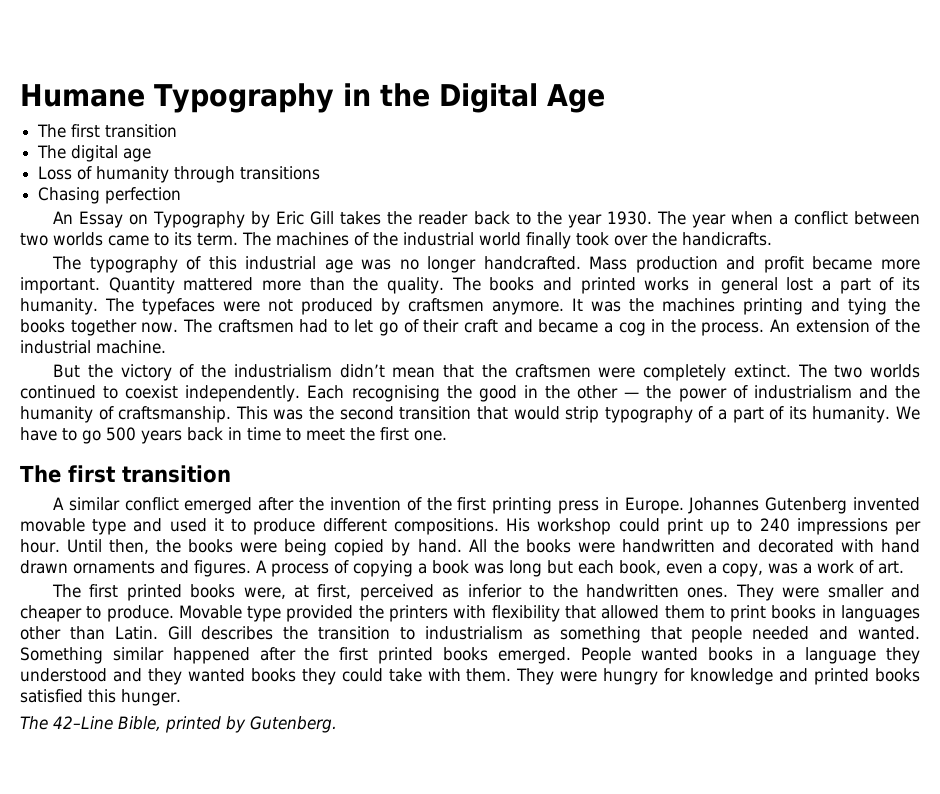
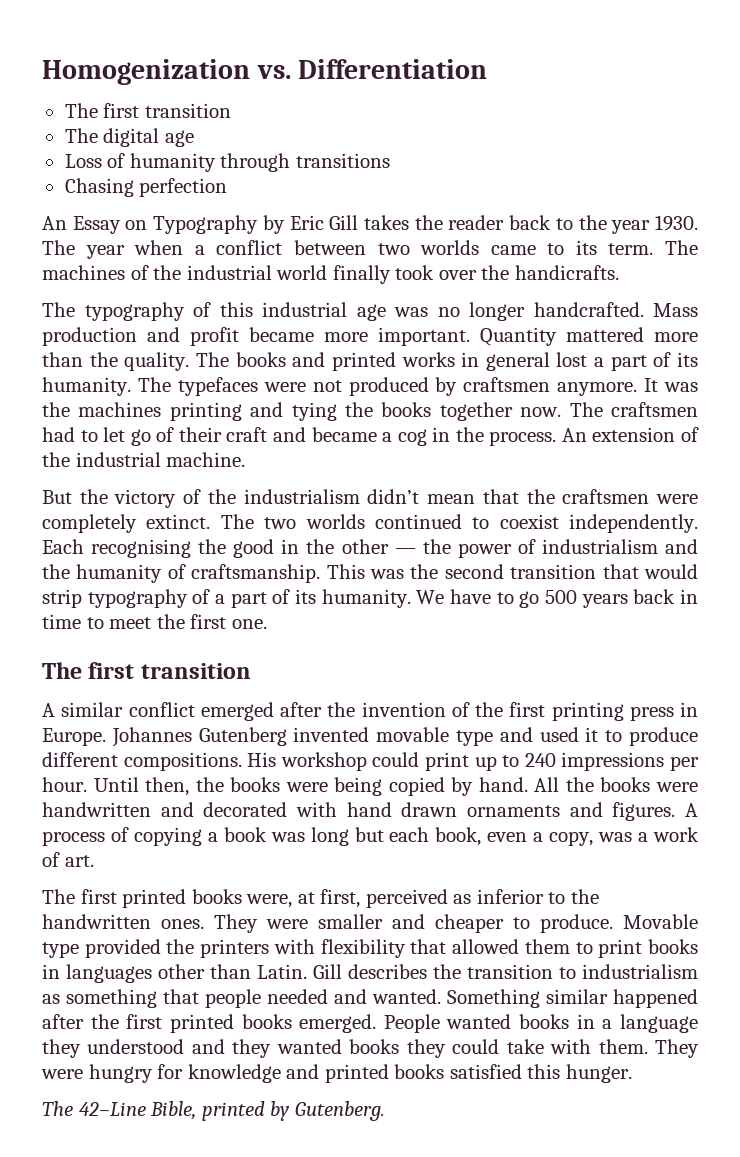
- Humane Typography in the Digital Age
+ Homogenization vs. Differentiation

